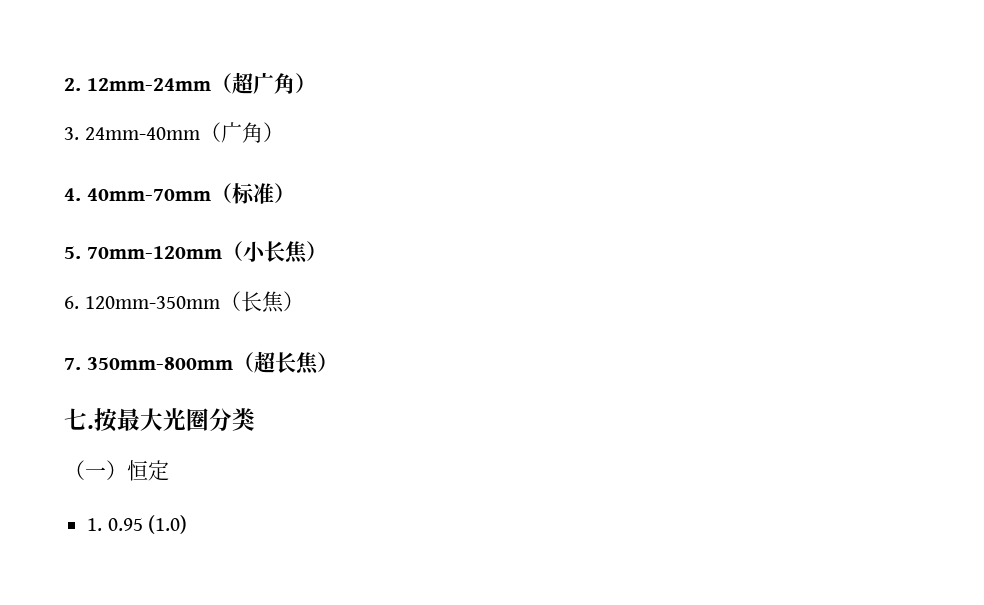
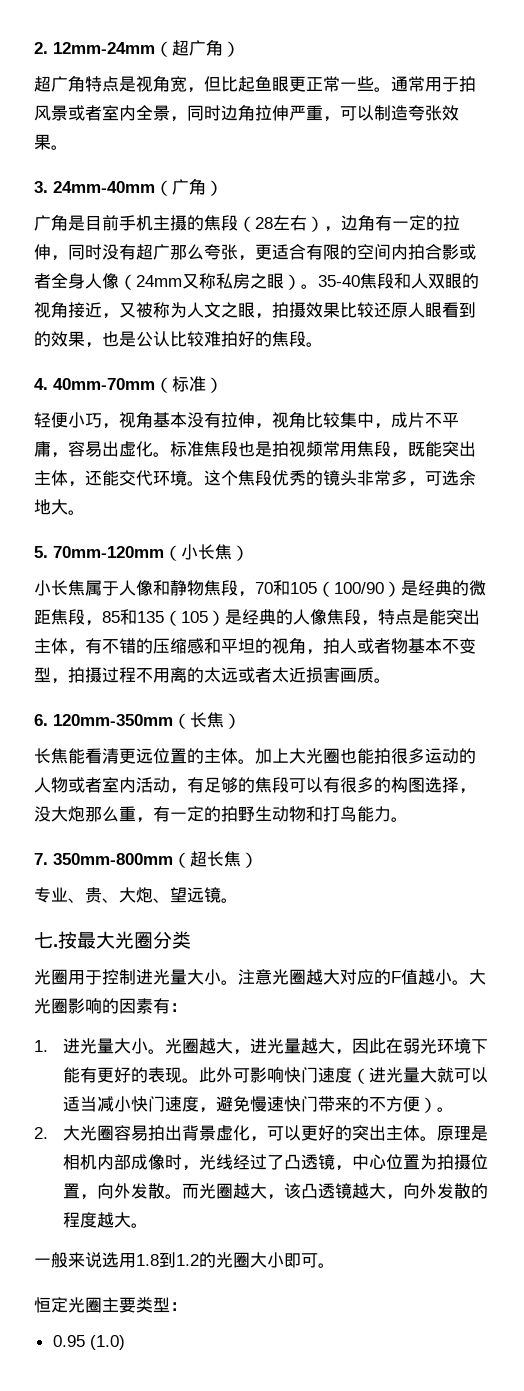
+ 超广角特点是视角宽，但比起鱼眼更正常一些。通常用于拍风景或者室内全景，同时边角拉伸严重，可以制造夸张效果。
  3. 24mm-40mm（广角）
+ 广角是目前手机主摄的焦段（28左右），边角有一定的拉伸，同时没有超广那么夸张，更适合有限的空间内拍合影或者全身人像（24mm又称私房之眼）。35-40焦段和人双眼的视角接近，又被称为人文之眼，拍摄效果比较还原人眼看到的效果，也是公认比较难拍好的焦段。
  4. 40mm-70mm（标准）
+ 轻便小巧，视角基本没有拉伸，视角比较集中，成片不平庸，容易出虚化。标准焦段也是拍视频常用焦段，既能突出主体，还能交代环境。这个焦段优秀的镜头非常多，可选余地大。
+ 小长焦属于人像和静物焦段，70和105（100/90）是经典的微距焦段，85和135（105）是经典的人像焦段，特点是能突出主体，有不错的压缩感和平坦的视角，拍人或者物基本不变型，拍摄过程不用离的太远或者太近损害画质。
  6. 120mm-350mm（长焦）
+ 长焦能看清更远位置的主体。加上大光圈也能拍很多运动的人物或者室内活动，有足够的焦段可以有很多的构图选择，没大炮那么重，有一定的拍野生动物和打鸟能力。
+ 专业、贵、大炮、望远镜。
- （一）恒定
- 1. 0.95 (1.0)
+ 光圈用于控制进光量大小。注意光圈越大对应的F值越小。大光圈影响的因素有：
+ 1.进光量大小。光圈越大，进光量越大，因此在弱光环境下能有更好的表现。此外可影响快门速度（进光量大就可以适当减小快门速度，避免慢速快门带来的不方便）。
+ 2.大光圈容易拍出背景虚化，可以更好的突出主体。原理是相机内部成像时，光线经过了凸透镜，中心位置为拍摄位置，向外发散。而光圈越大，该凸透镜越大，向外发散的程度越大。
+ 一般来说选用1.8到1.2的光圈大小即可。
+ 恒定光圈主要类型：
+ 0.95 (1.0)

